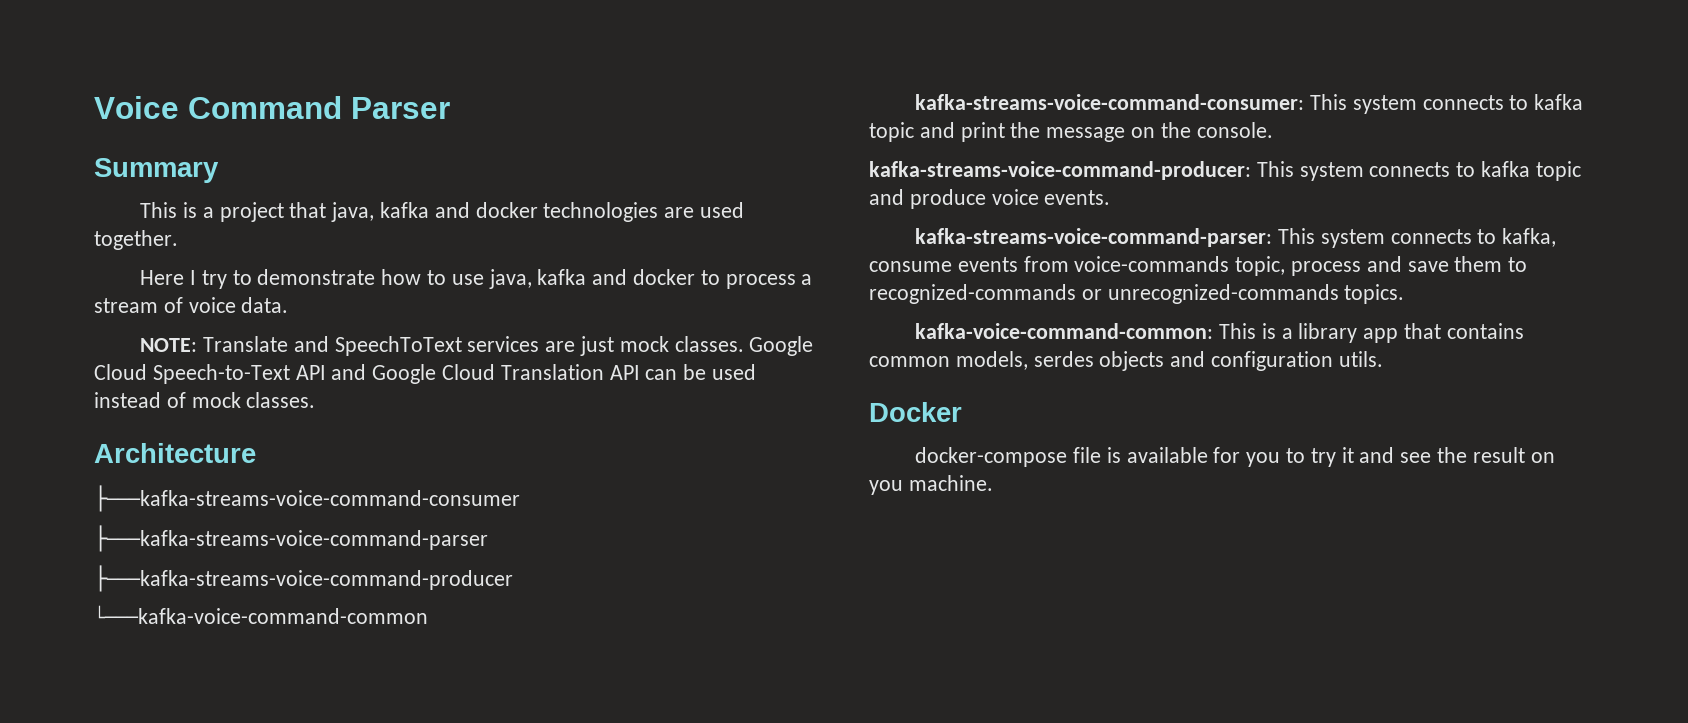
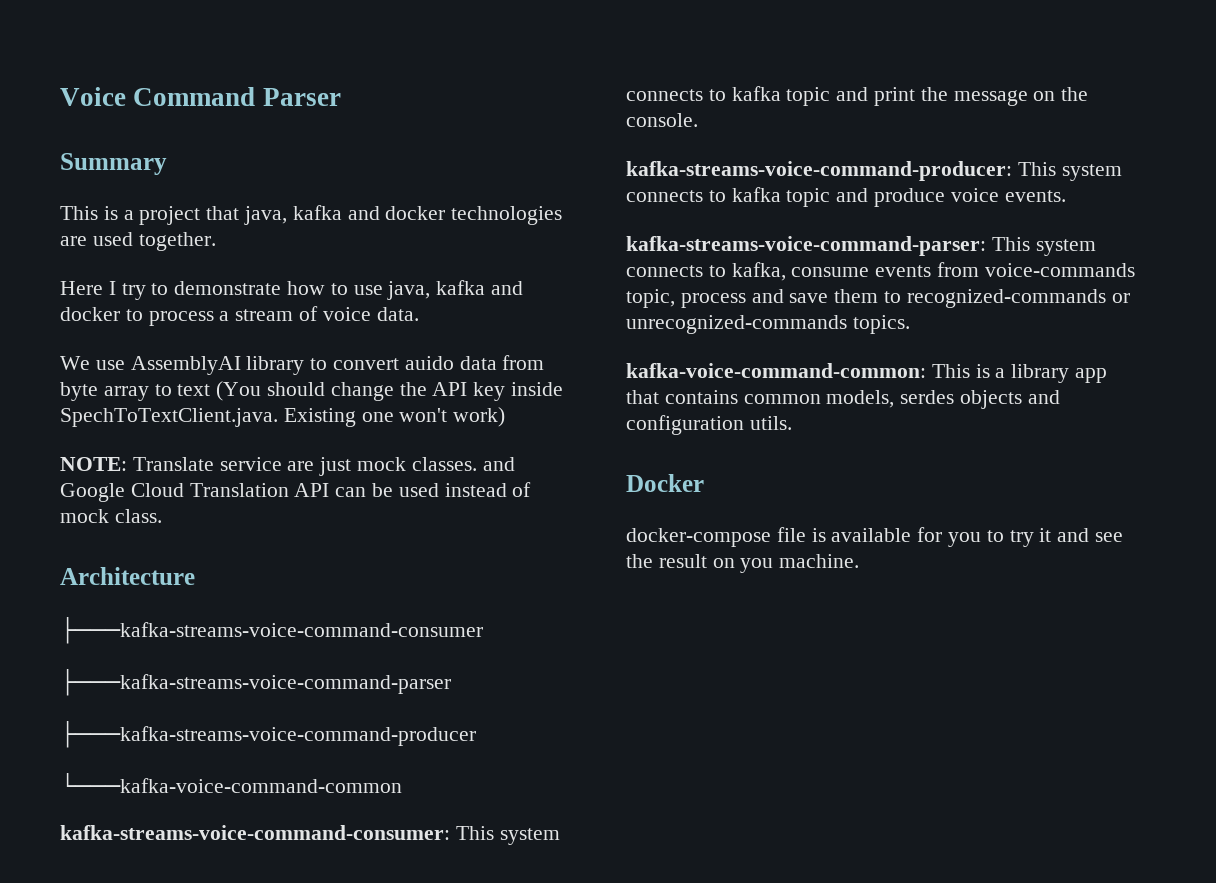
+ We use AssemblyAI library to convert auido data from byte array to text (You should change the API key inside SpechToTextClient.java. Existing one won't work)
- NOTE: Translate and SpeechToText services are just mock classes. Google Cloud Speech-to-Text API and Google Cloud Translation API can be used instead of mock classes.
+ NOTE: Translate service are just mock classes. and Google Cloud Translation API can be used instead of mock class.

